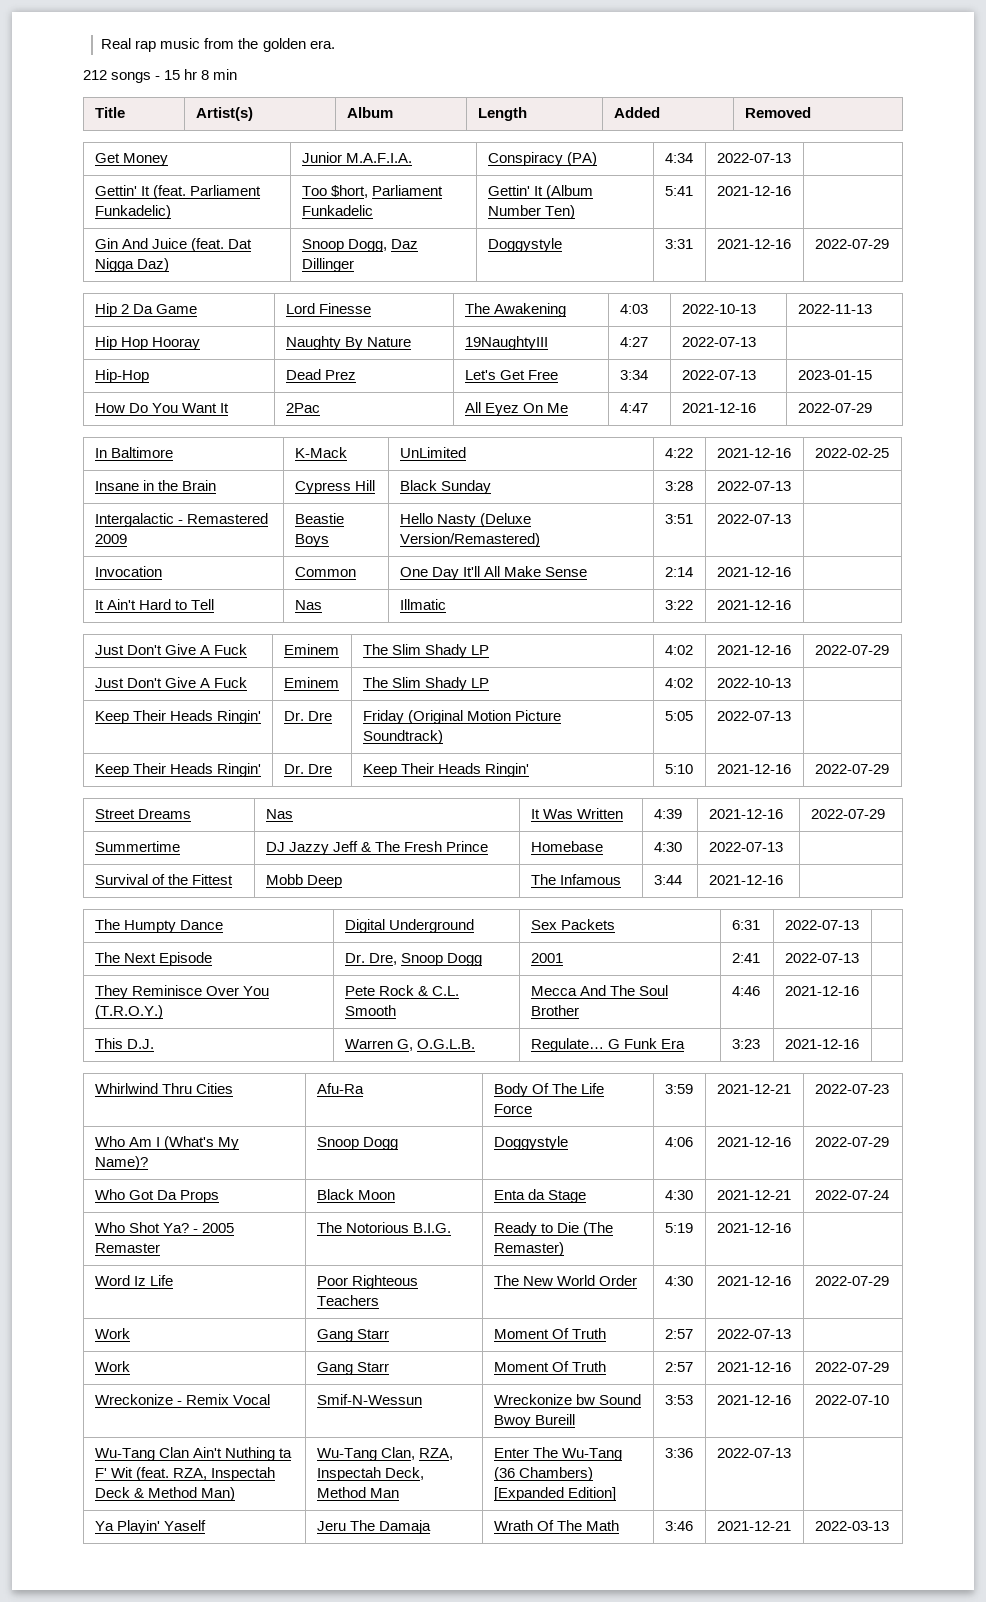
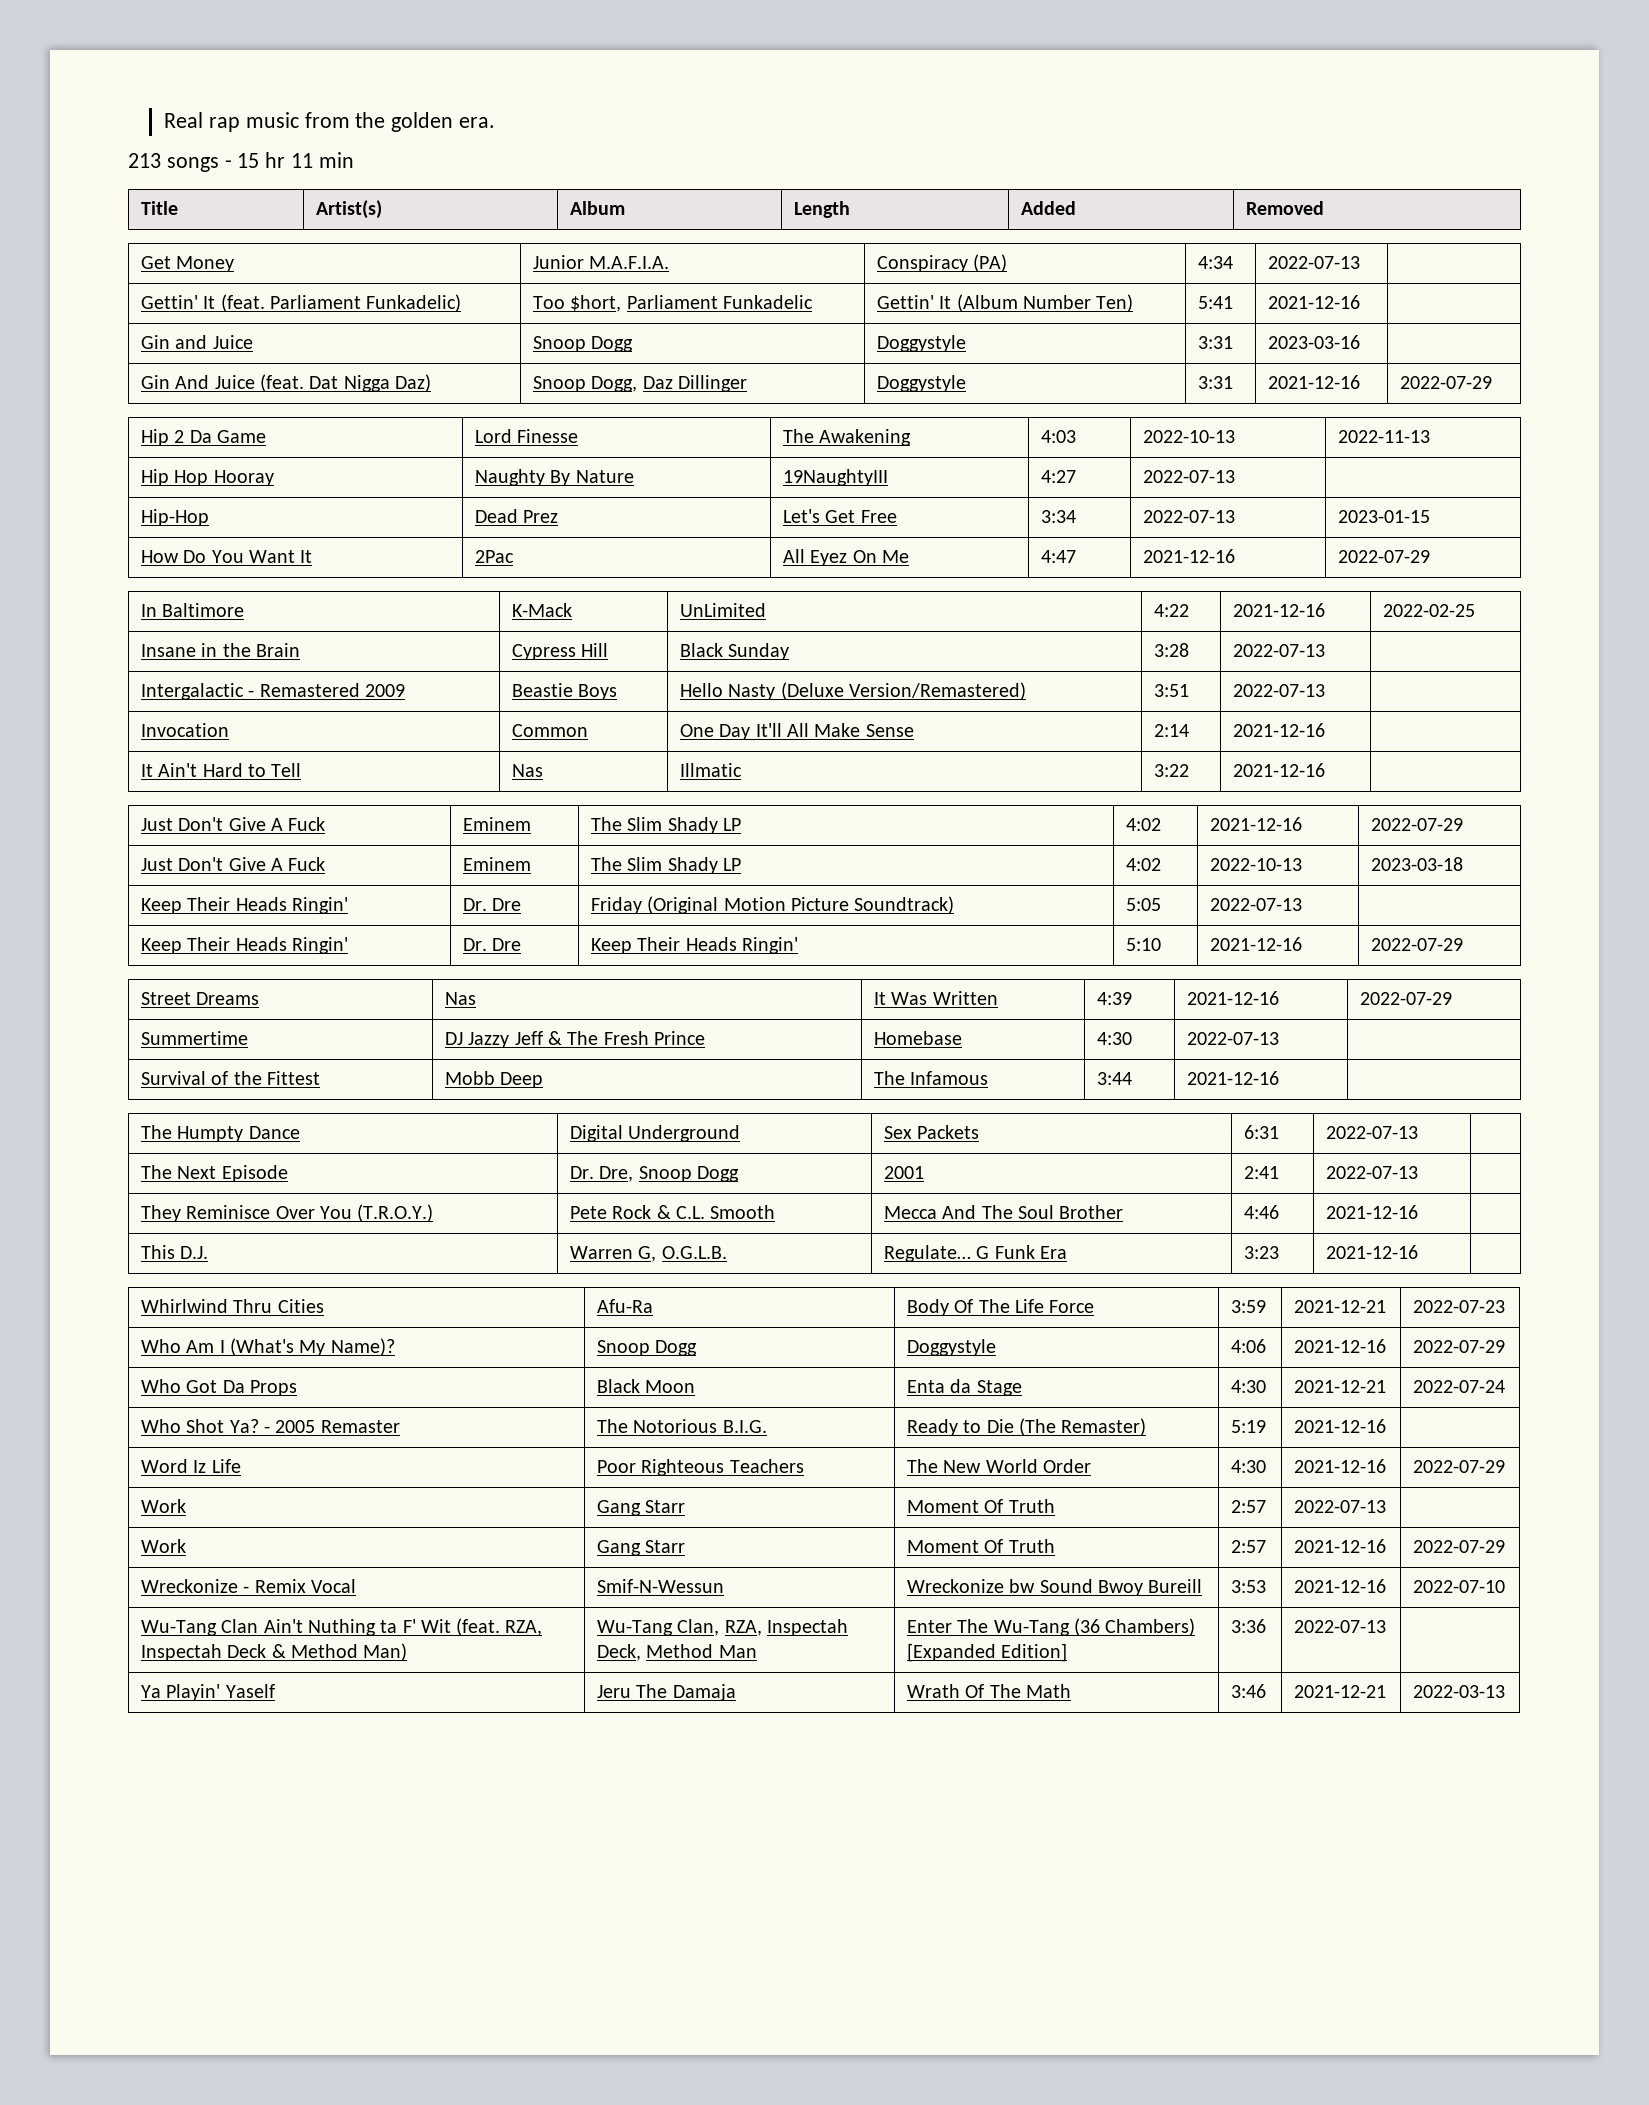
- 212 songs - 15 hr 8 min
+ 213 songs - 15 hr 11 min
+ Gin and Juice | Snoop Dogg | Doggystyle | 3:31 | 2023-03-16 |
- Just Don't Give A Fuck | Eminem | The Slim Shady LP | 4:02 | 2022-10-13 |
+ Just Don't Give A Fuck | Eminem | The Slim Shady LP | 4:02 | 2022-10-13 | 2023-03-18

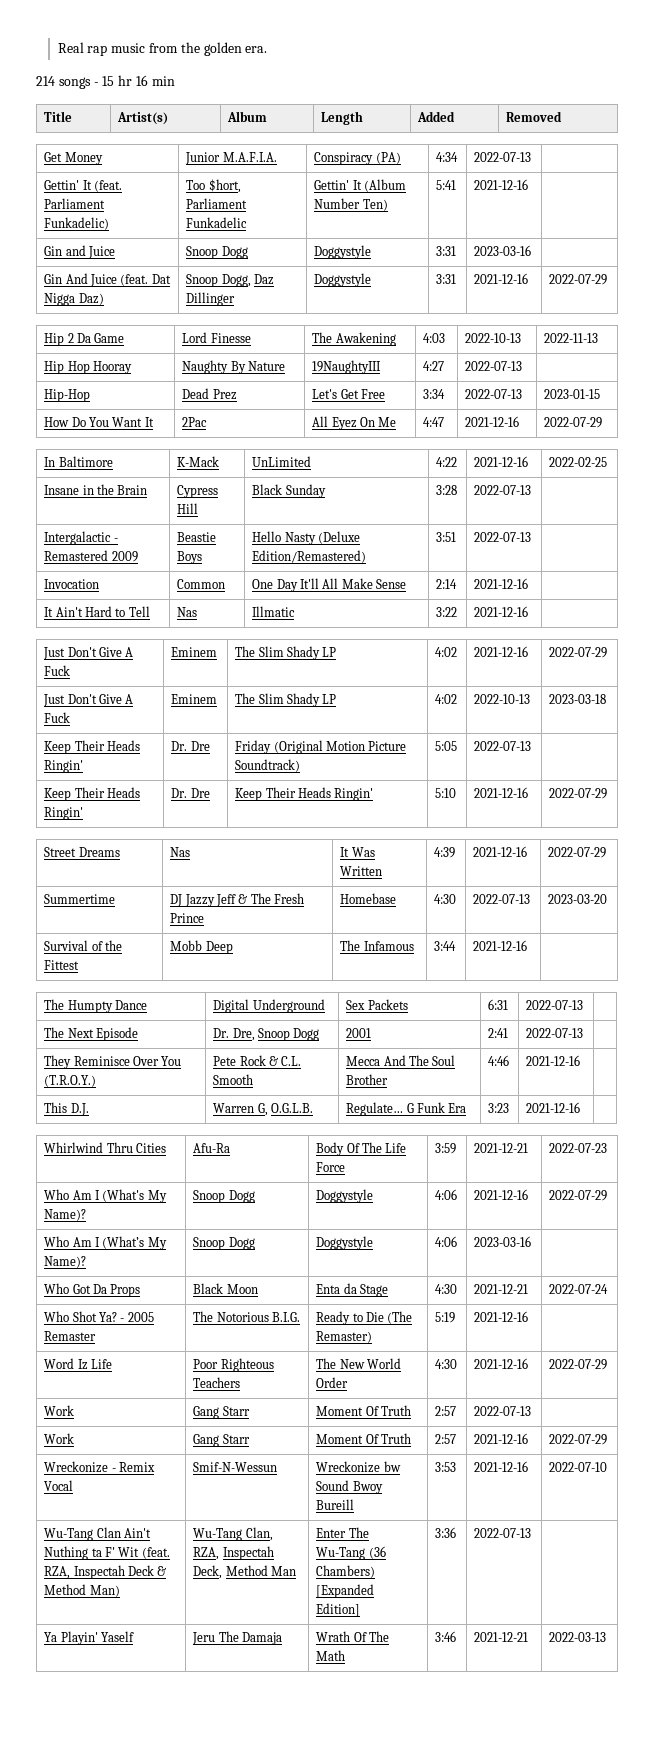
- 213 songs - 15 hr 11 min
+ 214 songs - 15 hr 16 min
- Intergalactic - Remastered 2009 | Beastie Boys | Hello Nasty (Deluxe Version/Remastered) | 3:51 | 2022-07-13 |
+ Intergalactic - Remastered 2009 | Beastie Boys | Hello Nasty (Deluxe Edition/Remastered) | 3:51 | 2022-07-13 |
- Summertime | DJ Jazzy Jeff & The Fresh Prince | Homebase | 4:30 | 2022-07-13 |
+ Summertime | DJ Jazzy Jeff & The Fresh Prince | Homebase | 4:30 | 2022-07-13 | 2023-03-20
+ Who Am I (What’s My Name)? | Snoop Dogg | Doggystyle | 4:06 | 2023-03-16 |

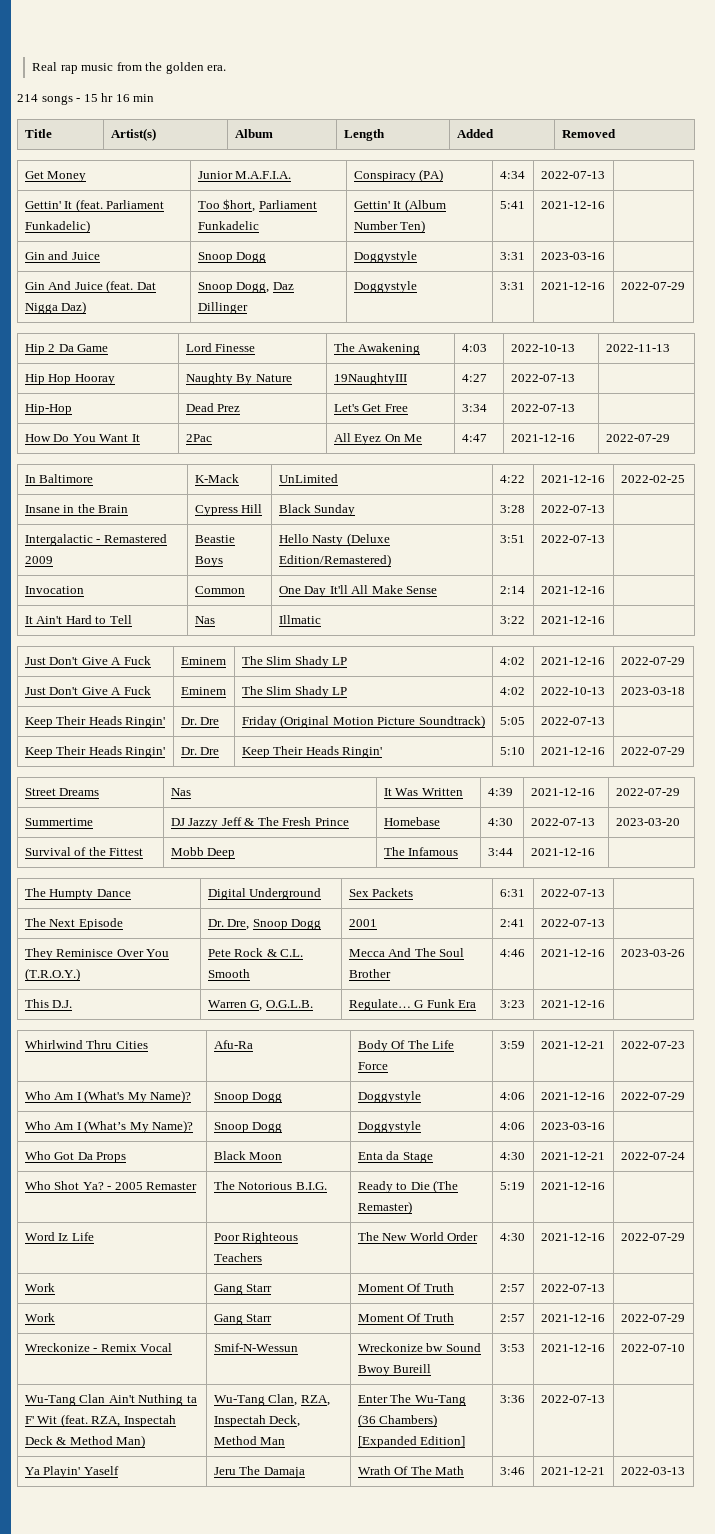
- Hip-Hop | Dead Prez | Let's Get Free | 3:34 | 2022-07-13 | 2023-01-15
+ Hip-Hop | Dead Prez | Let's Get Free | 3:34 | 2022-07-13 |
- They Reminisce Over You (T.R.O.Y.) | Pete Rock & C.L. Smooth | Mecca And The Soul Brother | 4:46 | 2021-12-16 |
+ They Reminisce Over You (T.R.O.Y.) | Pete Rock & C.L. Smooth | Mecca And The Soul Brother | 4:46 | 2021-12-16 | 2023-03-26

